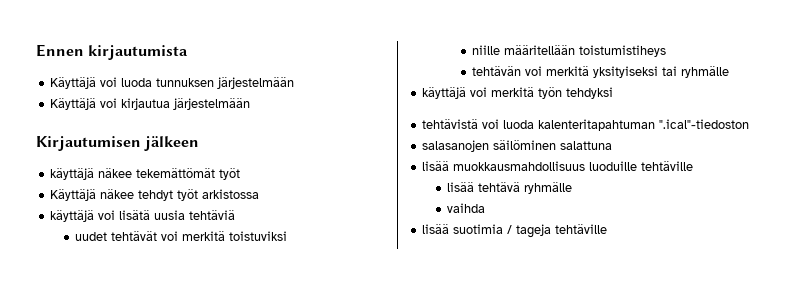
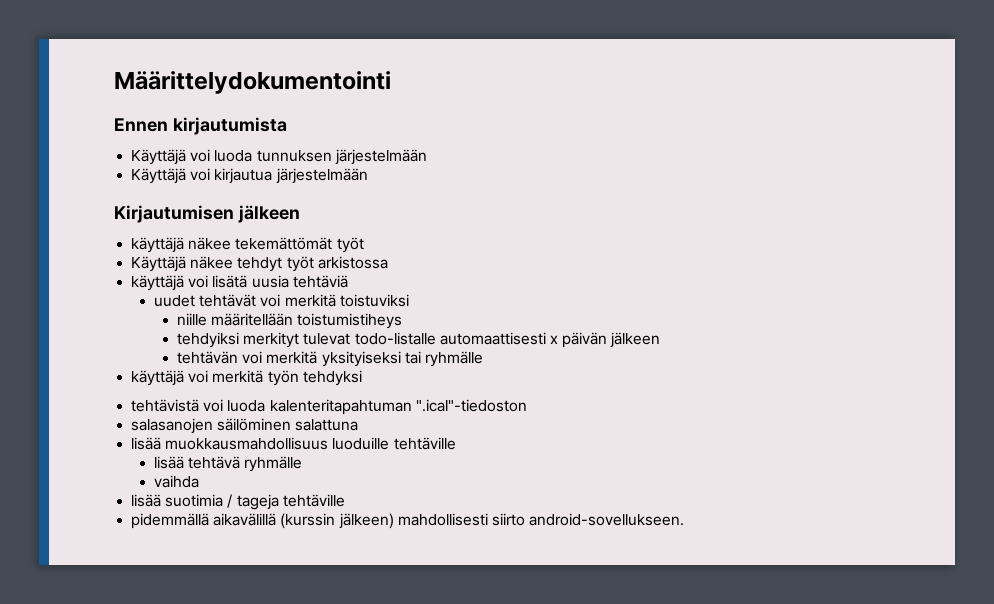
+ Määrittelydokumentointi
+ tehdyiksi merkityt tulevat todo-listalle automaattisesti x päivän jälkeen
+ pidemmällä aikavälillä (kurssin jälkeen) mahdollisesti siirto android-sovellukseen.

